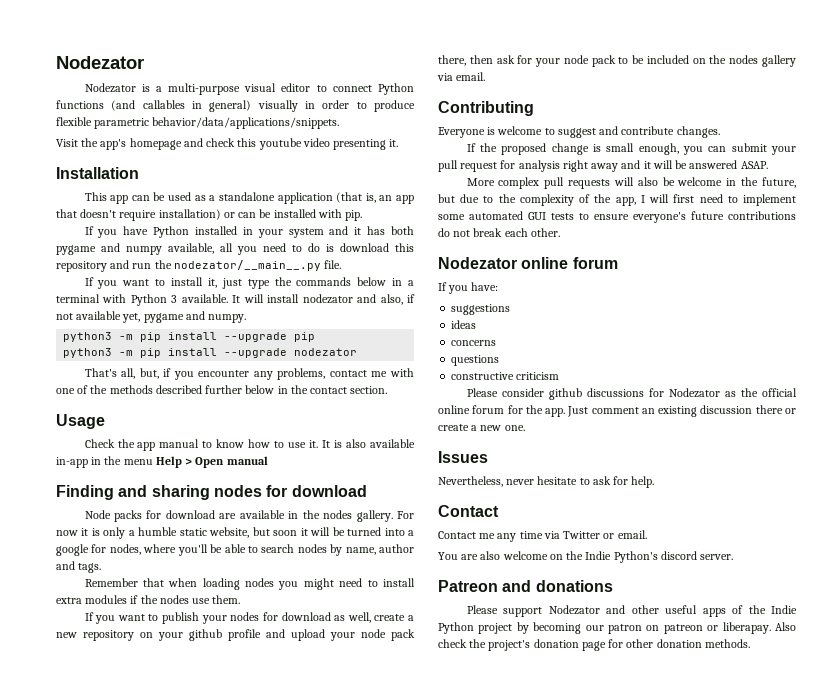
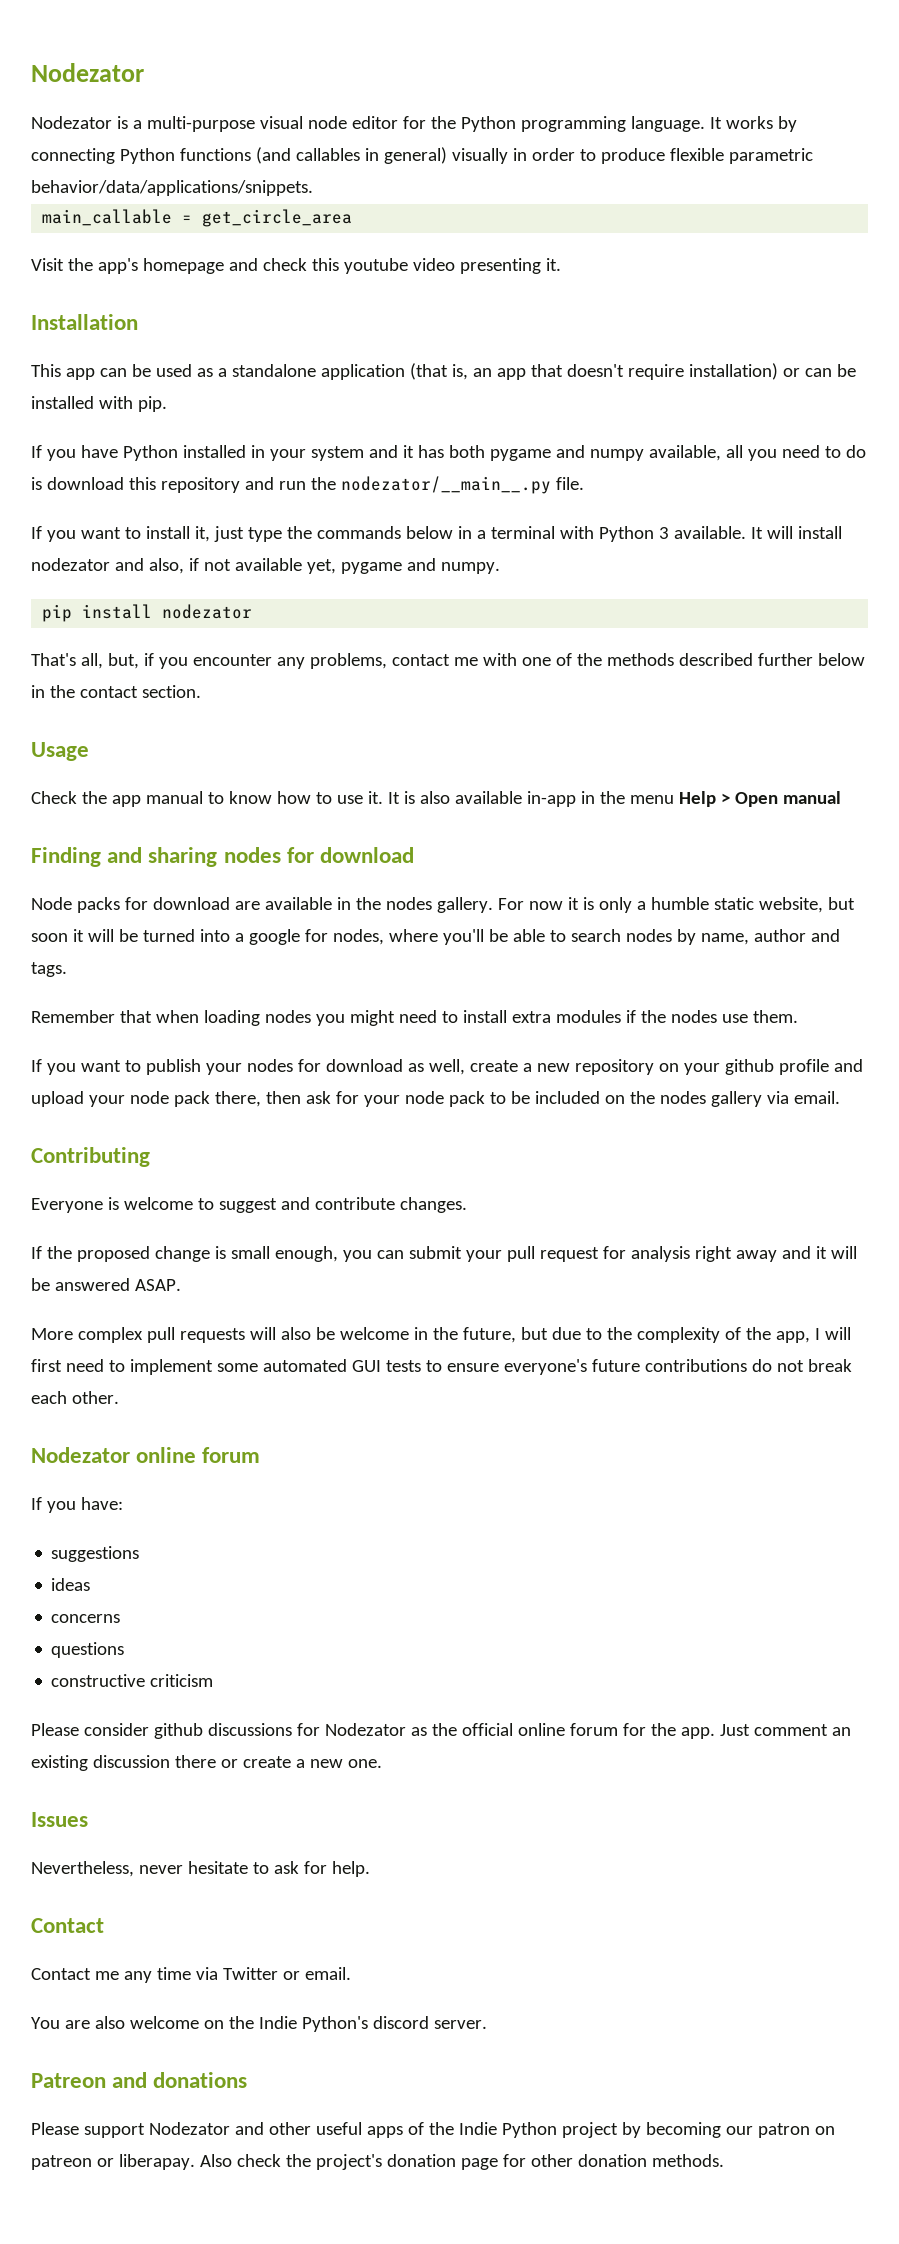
- Nodezator is a multi-purpose visual editor to connect Python functions (and callables in general) visually in order to produce flexible parametric behavior/data/applications/snippets.
+ Nodezator is a multi-purpose visual node editor for the Python programming language. It works by connecting Python functions (and callables in general) visually in order to produce flexible parametric behavior/data/applications/snippets.
+ main_callable = get_circle_area
- python3 -m pip install --upgrade pip
- python3 -m pip install --upgrade nodezator
+ pip install nodezator

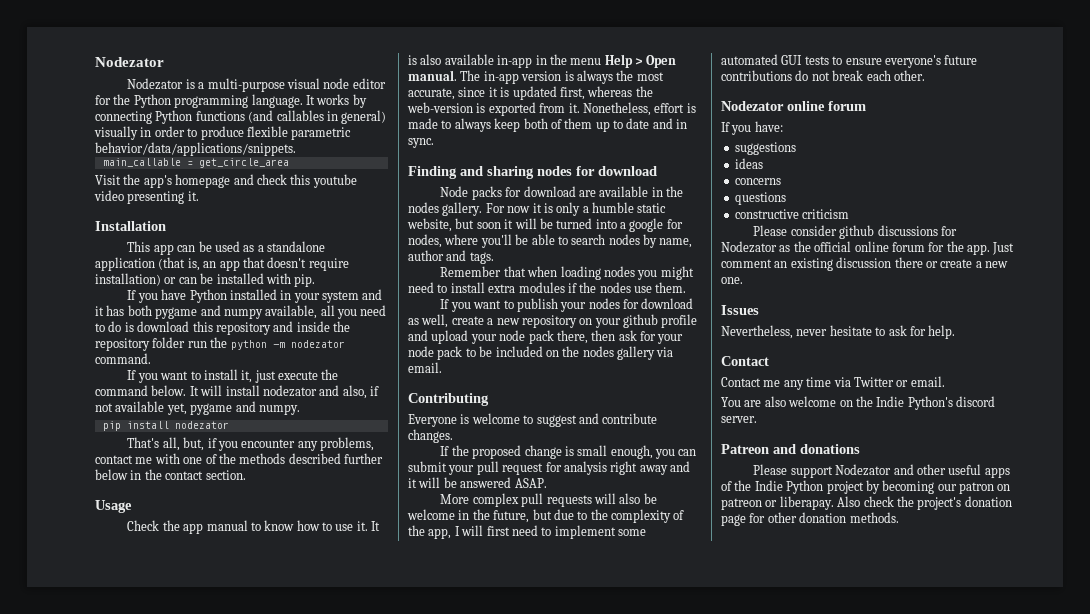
- If you have Python installed in your system and it has both pygame and numpy available, all you need to do is download this repository and run the nodezator/__main__.py file.
+ If you have Python installed in your system and it has both pygame and numpy available, all you need to do is download this repository and inside the repository folder run the python -m nodezator command.
- If you want to install it, just type the commands below in a terminal with Python 3 available.
+ If you want to install it, just execute the command below.
- It is also available in-app in the menu Help > Open manual
+ It is also available in-app in the menu Help > Open manual. The in-app version is always the most accurate, since it is updated first, whereas the web-version is exported from it. Nonetheless, effort is made to always keep both of them up to date and in sync.

